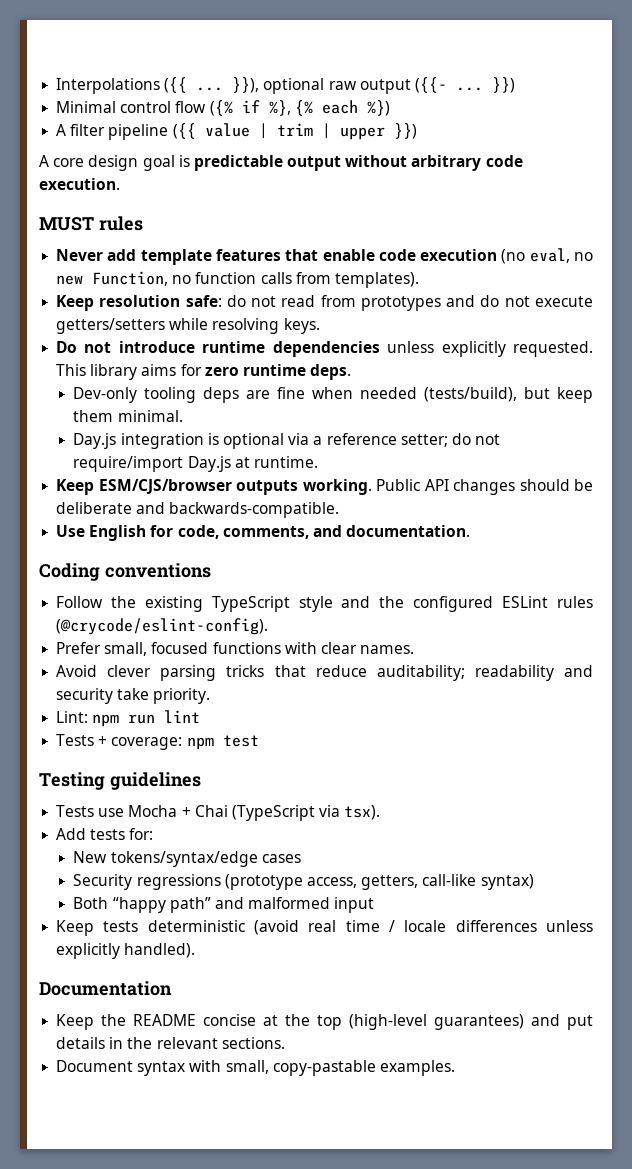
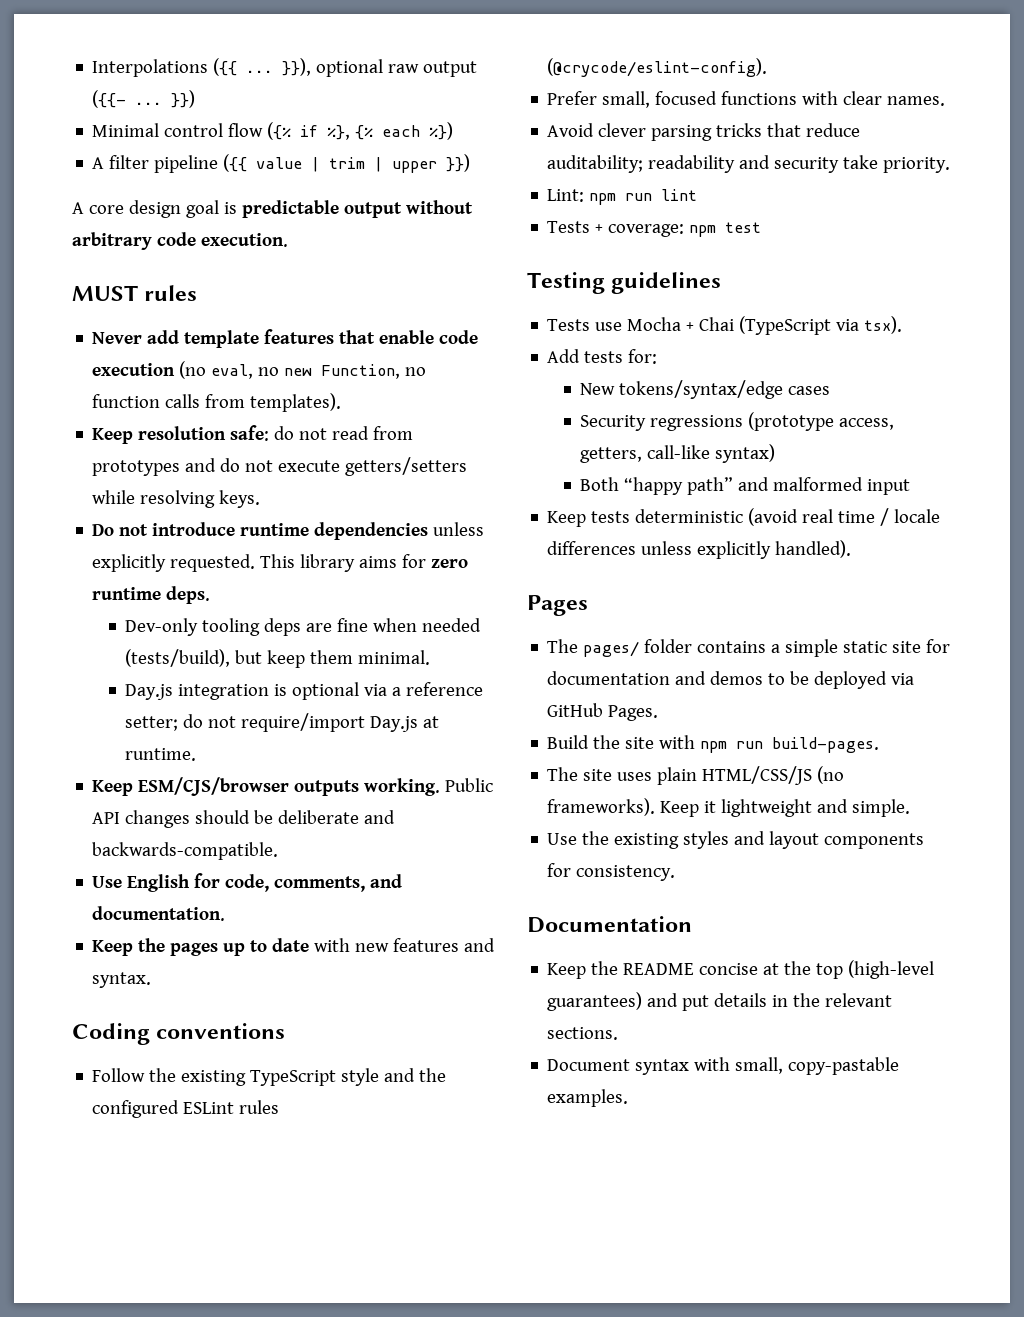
+ Keep the pages up to date with new features and syntax.
+ Pages
+ The pages/ folder contains a simple static site for documentation and demos to be deployed via GitHub Pages.
+ Build the site with npm run build-pages.
+ The site uses plain HTML/CSS/JS (no frameworks). Keep it lightweight and simple.
+ Use the existing styles and layout components for consistency.

